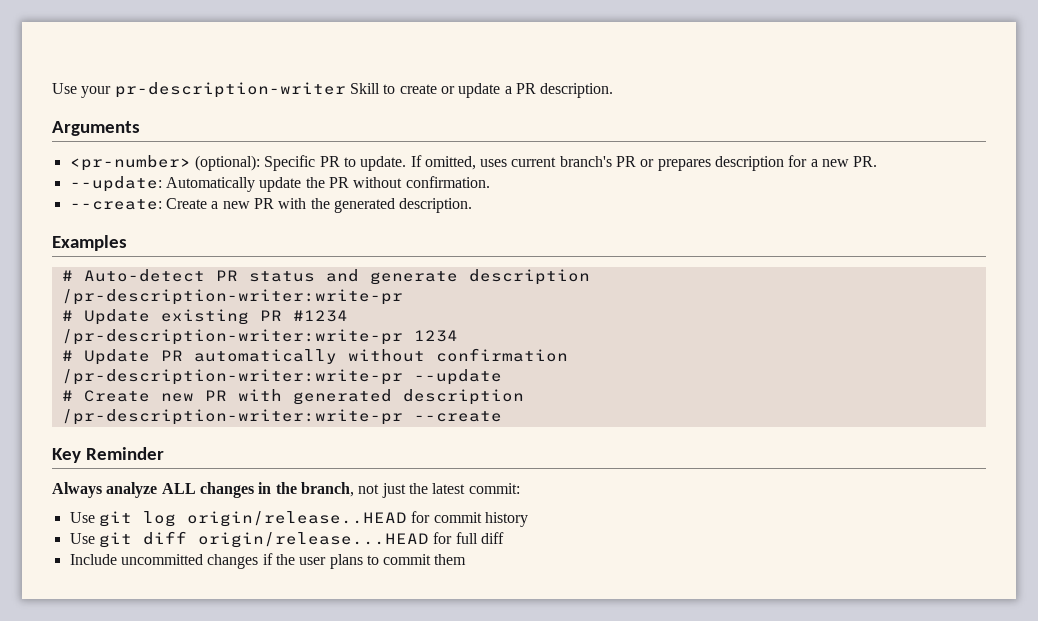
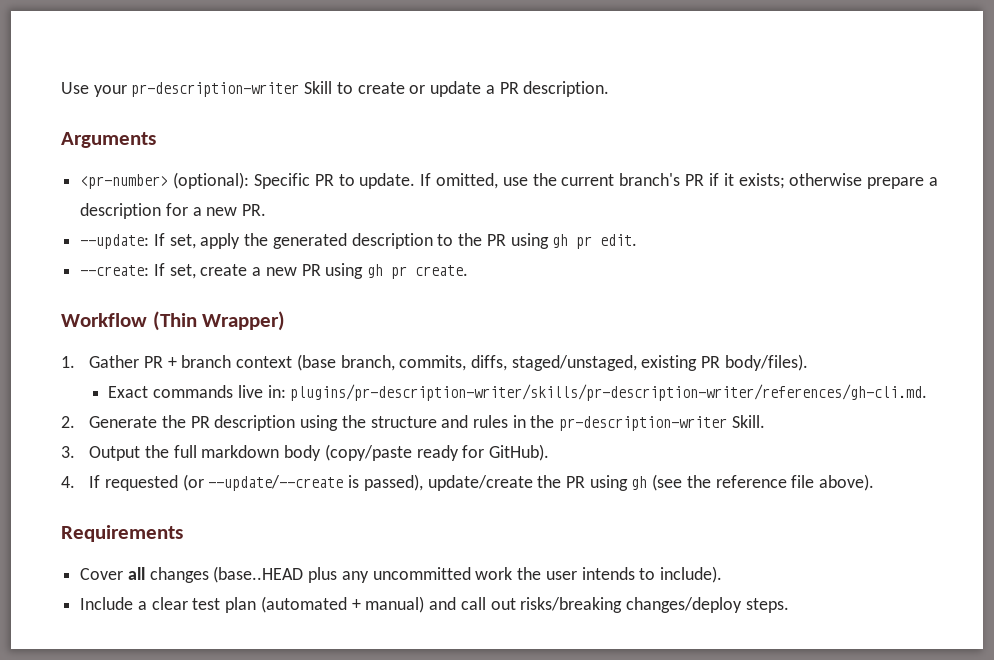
- If omitted, uses current branch's PR or prepares description for a new PR.
+ If omitted, use the current branch's PR if it exists; otherwise prepare a description for a new PR.
- --update: Automatically update the PR without confirmation.
- --create: Create a new PR with the generated description.
- Examples
- # Auto-detect PR status and generate description
- /pr-description-writer:write-pr
- # Update existing PR #1234
- /pr-description-writer:write-pr 1234
- # Update PR automatically without confirmation
- /pr-description-writer:write-pr --update
- # Create new PR with generated description
- /pr-description-writer:write-pr --create
- Key Reminder
- Always analyze ALL changes in the branch, not just the latest commit:
- Use git log origin/release..HEAD for commit history
- Use git diff origin/release...HEAD for full diff
- Include uncommitted changes if the user plans to commit them
+ --update: If set, apply the generated description to the PR using gh pr edit.
+ --create: If set, create a new PR using gh pr create.
+ Workflow (Thin Wrapper)
+ 1. Gather PR + branch context (base branch, commits, diffs, staged/unstaged, existing PR body/files).
+ Exact commands live in: plugins/pr-description-writer/skills/pr-description-writer/references/gh-cli.md.
+ 2. Generate the PR description using the structure and rules in the pr-description-writer Skill.
+ 3. Output the full markdown body (copy/paste ready for GitHub).
+ 4. If requested (or --update/--create is passed), update/create the PR using gh (see the reference file above).
+ Requirements
+ Cover all changes (base..HEAD plus any uncommitted work the user intends to include).
+ Include a clear test plan (automated + manual) and call out risks/breaking changes/deploy steps.

